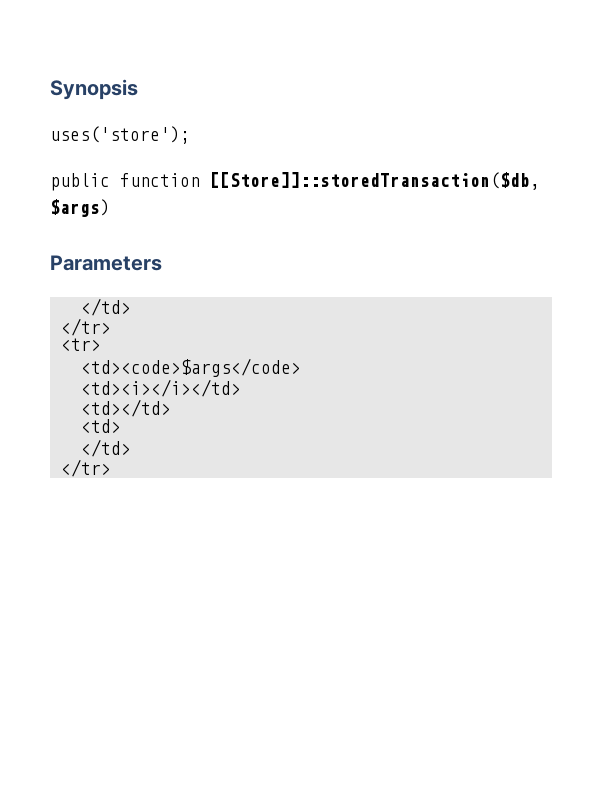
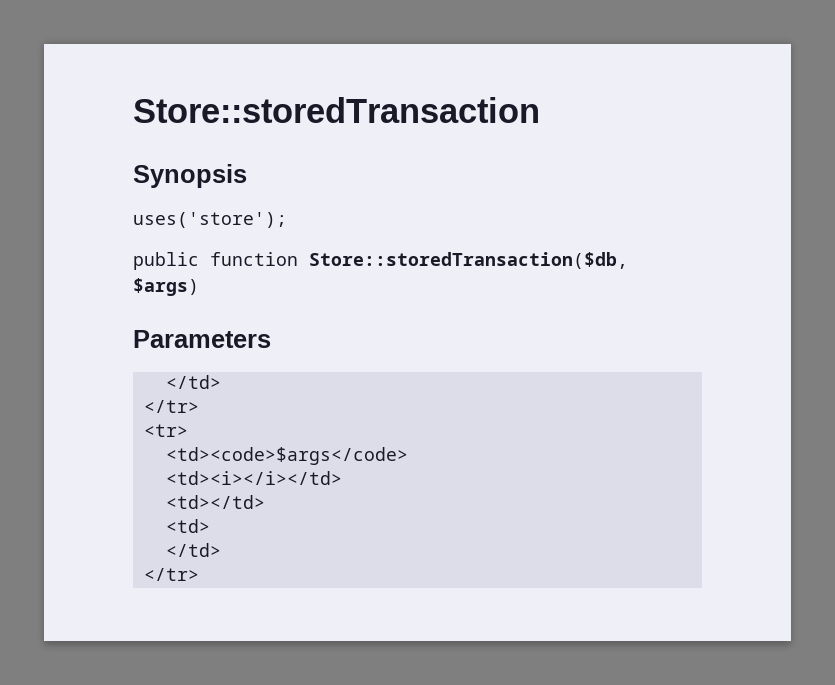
+ Store::storedTransaction
- public function [[Store]]::storedTransaction($db, $args)
+ public function Store::storedTransaction($db, $args)

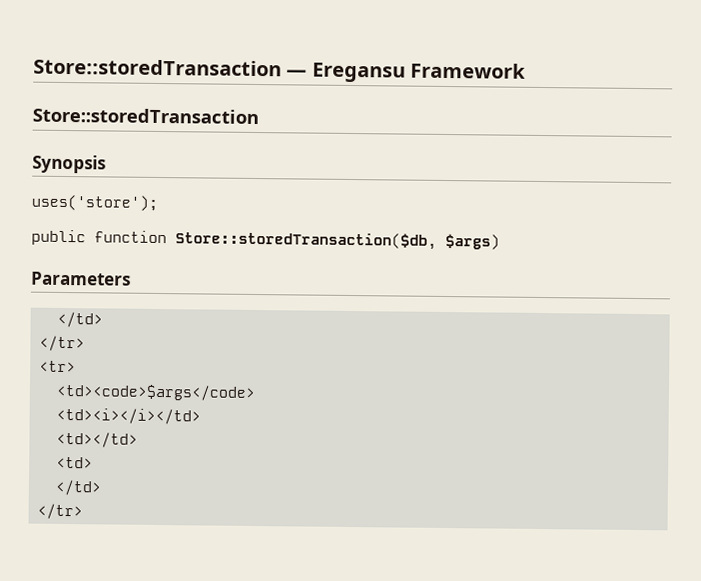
+ Store::storedTransaction — Eregansu Framework

